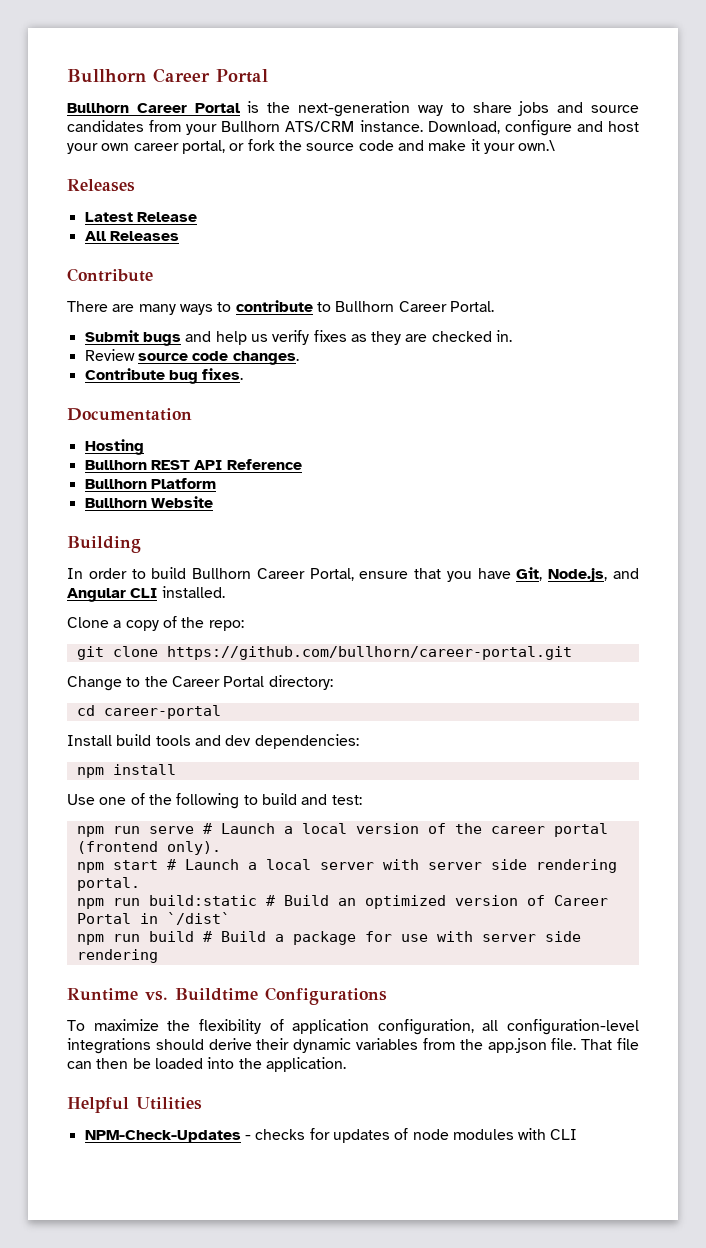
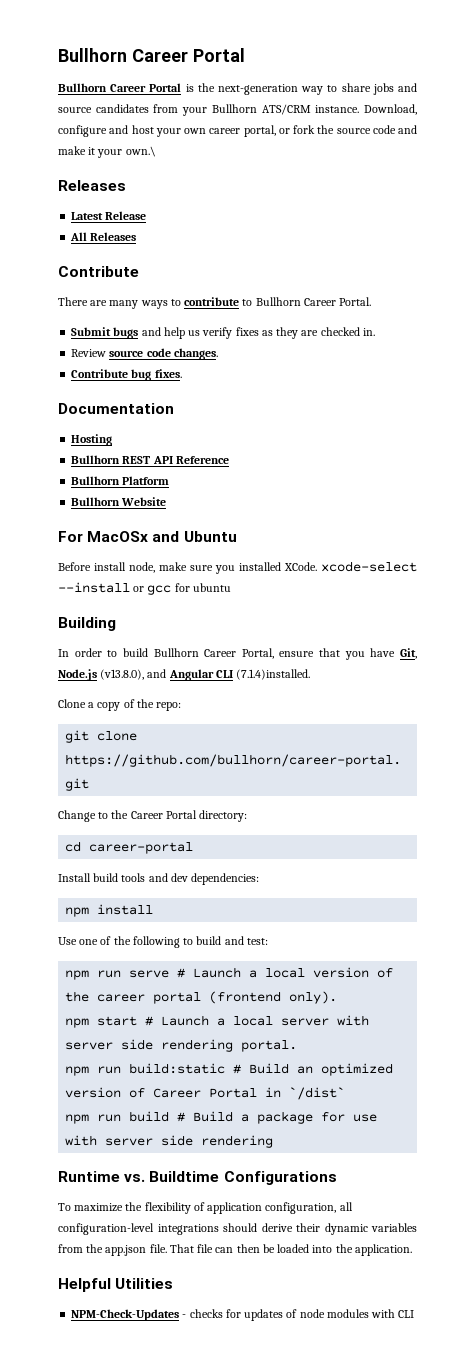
+ For MacOSx and Ubuntu
+ Before install node, make sure you installed XCode. xcode-select --install or gcc for ubuntu
- In order to build Bullhorn Career Portal, ensure that you have Git, Node.js, and Angular CLI installed.
+ In order to build Bullhorn Career Portal, ensure that you have Git, Node.js (v13.8.0), and Angular CLI (7.1.4)installed.

